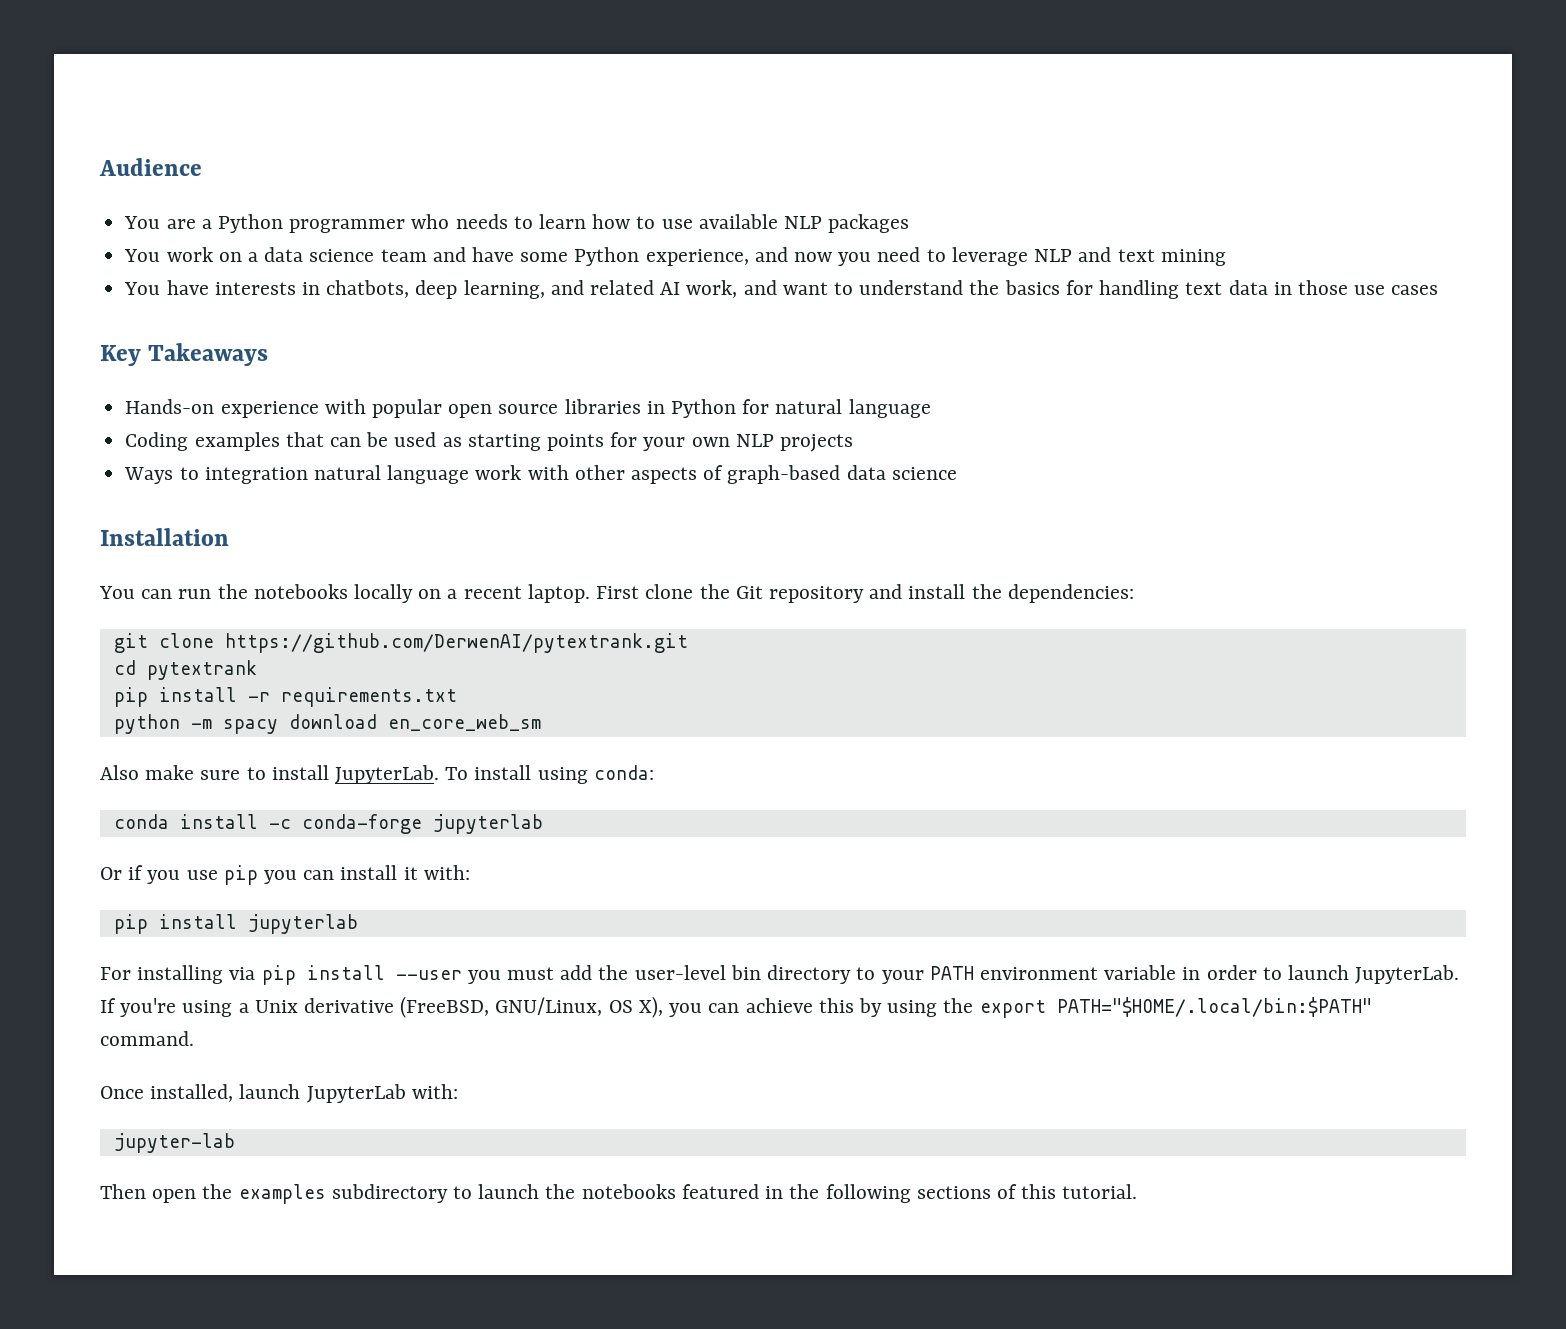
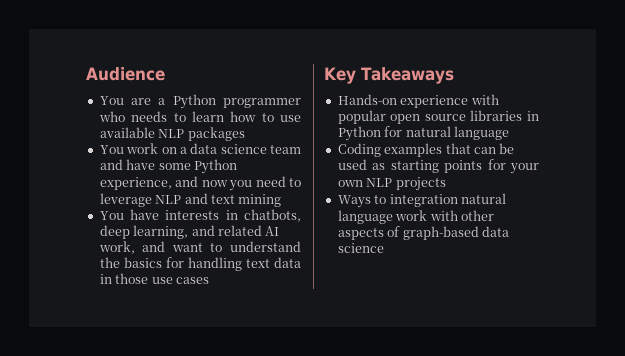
- Installation
- You can run the notebooks locally on a recent laptop. First clone the Git repository and install the dependencies:
- git clone https://github.com/DerwenAI/pytextrank.git
- cd pytextrank
- pip install -r requirements.txt
- python -m spacy download en_core_web_sm
- Also make sure to install JupyterLab. To install using conda:
- conda install -c conda-forge jupyterlab
- Or if you use pip you can install it with:
- pip install jupyterlab
- For installing via pip install --user you must add the user-level bin directory to your PATH environment variable in order to launch JupyterLab. If you're using a Unix derivative (FreeBSD, GNU/Linux, OS X), you can achieve this by using the export PATH="$HOME/.local/bin:$PATH" command.
- Once installed, launch JupyterLab with:
- jupyter-lab
- Then open the examples subdirectory to launch the notebooks featured in the following sections of this tutorial.

